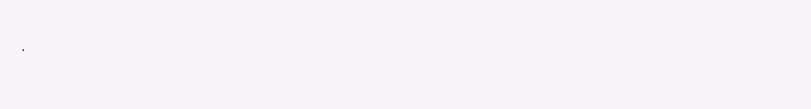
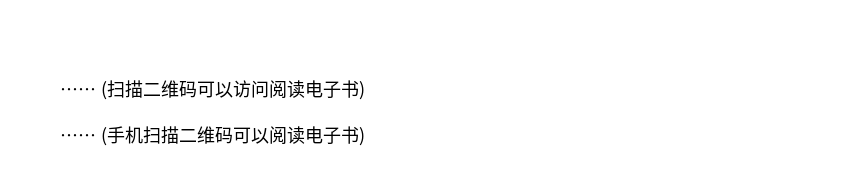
- .
+ …… (扫描二维码可以访问阅读电子书)
+ …… (手机扫描二维码可以阅读电子书)

